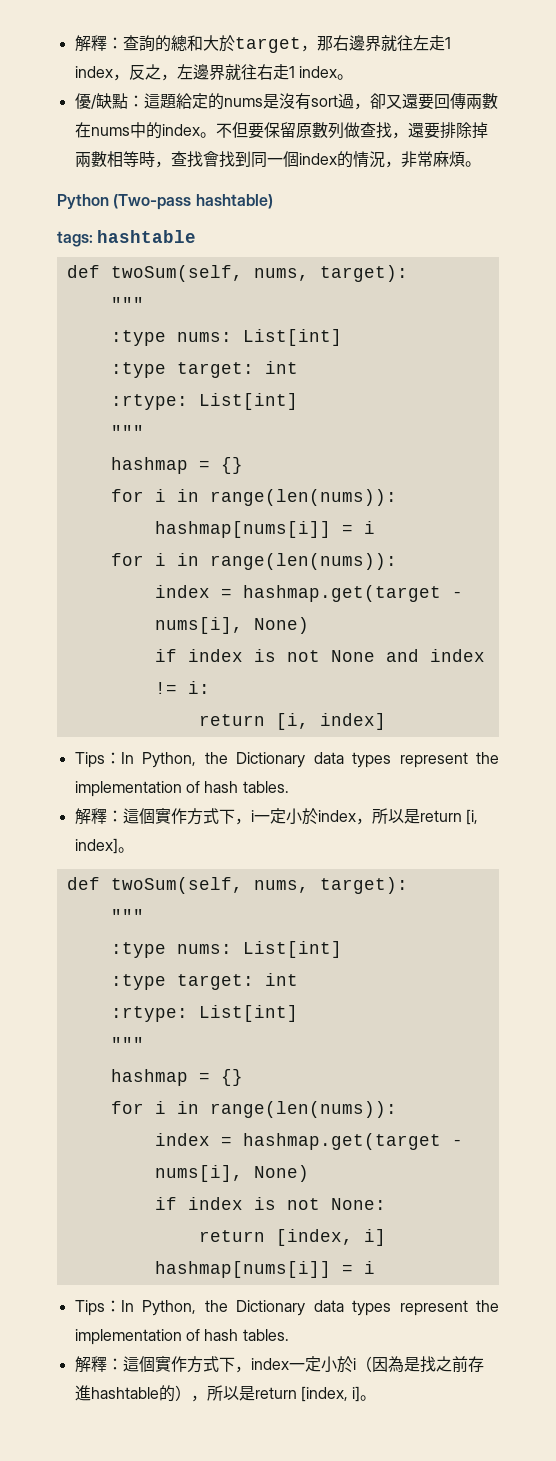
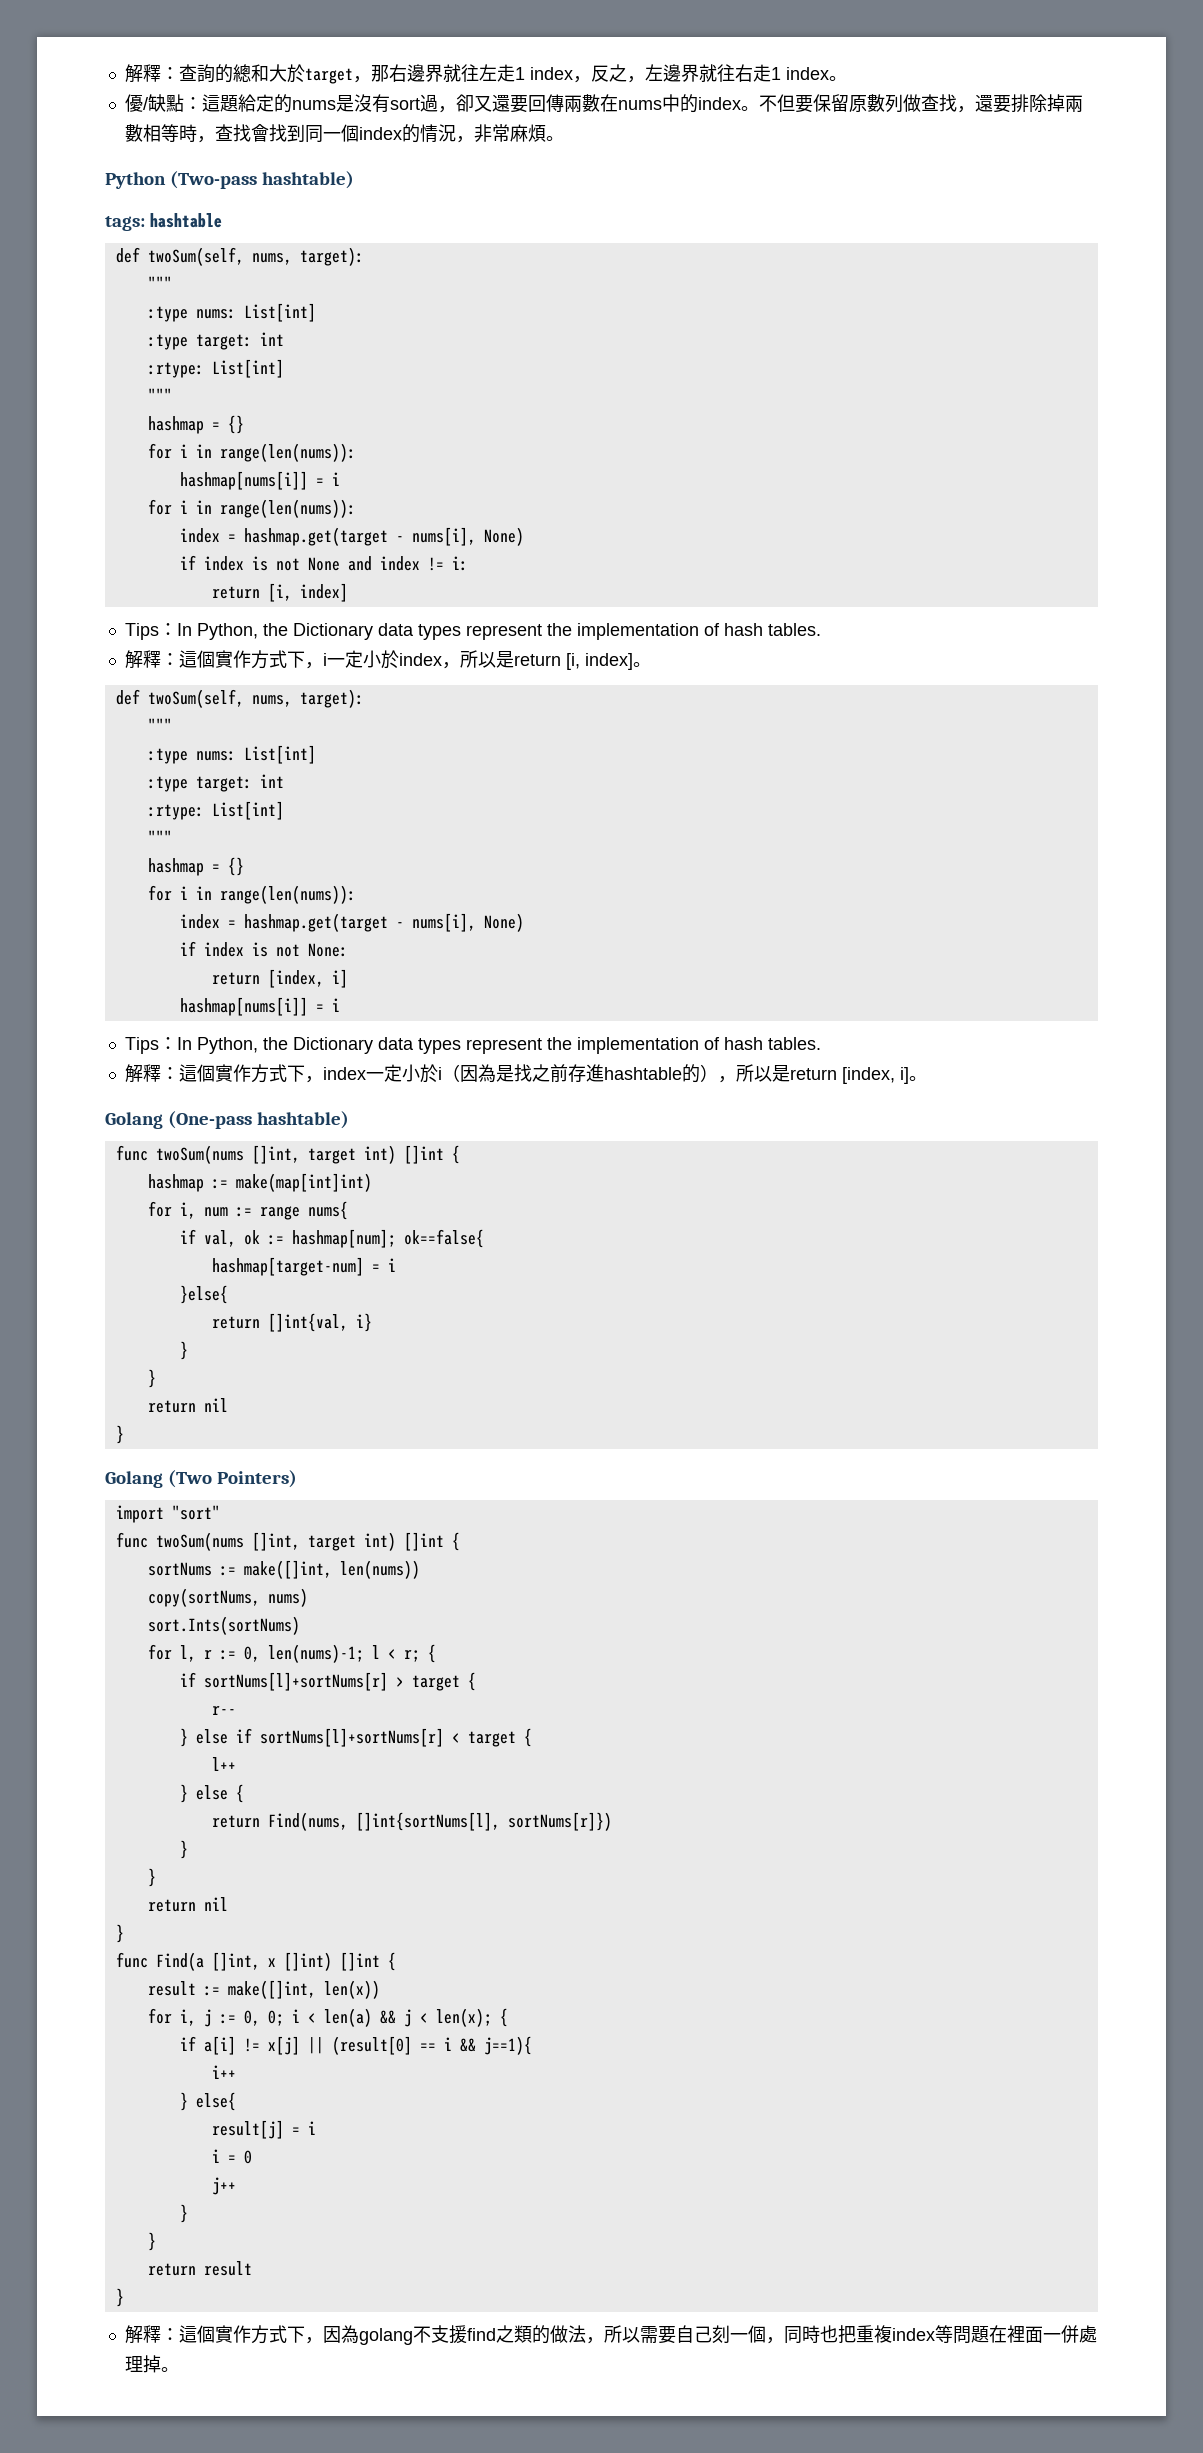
+ Golang (One-pass hashtable)
+ func twoSum(nums []int, target int) []int {
+ hashmap := make(map[int]int)
+ for i, num := range nums{
+ if val, ok := hashmap[num]; ok==false{
+ hashmap[target-num] = i
+ }else{
+ return []int{val, i}
+ }
+ }
+ return nil
+ }
+ Golang (Two Pointers)
+ import "sort"
+ func twoSum(nums []int, target int) []int {
+ sortNums := make([]int, len(nums))
+ copy(sortNums, nums)
+ sort.Ints(sortNums)
+ for l, r := 0, len(nums)-1; l < r; {
+ if sortNums[l]+sortNums[r] > target {
+ r--
+ } else if sortNums[l]+sortNums[r] < target {
+ l++
+ } else {
+ return Find(nums, []int{sortNums[l], sortNums[r]})
+ }
+ }
+ return nil
+ }
+ func Find(a []int, x []int) []int {
+ result := make([]int, len(x))
+ for i, j := 0, 0; i < len(a) && j < len(x); {
+ if a[i] != x[j] || (result[0] == i && j==1){
+ i++
+ } else{
+ result[j] = i
+ i = 0
+ j++
+ }
+ }
+ return result
+ }
+ 解釋：這個實作方式下，因為golang不支援find之類的做法，所以需要自己刻一個，同時也把重複index等問題在裡面一併處理掉。

